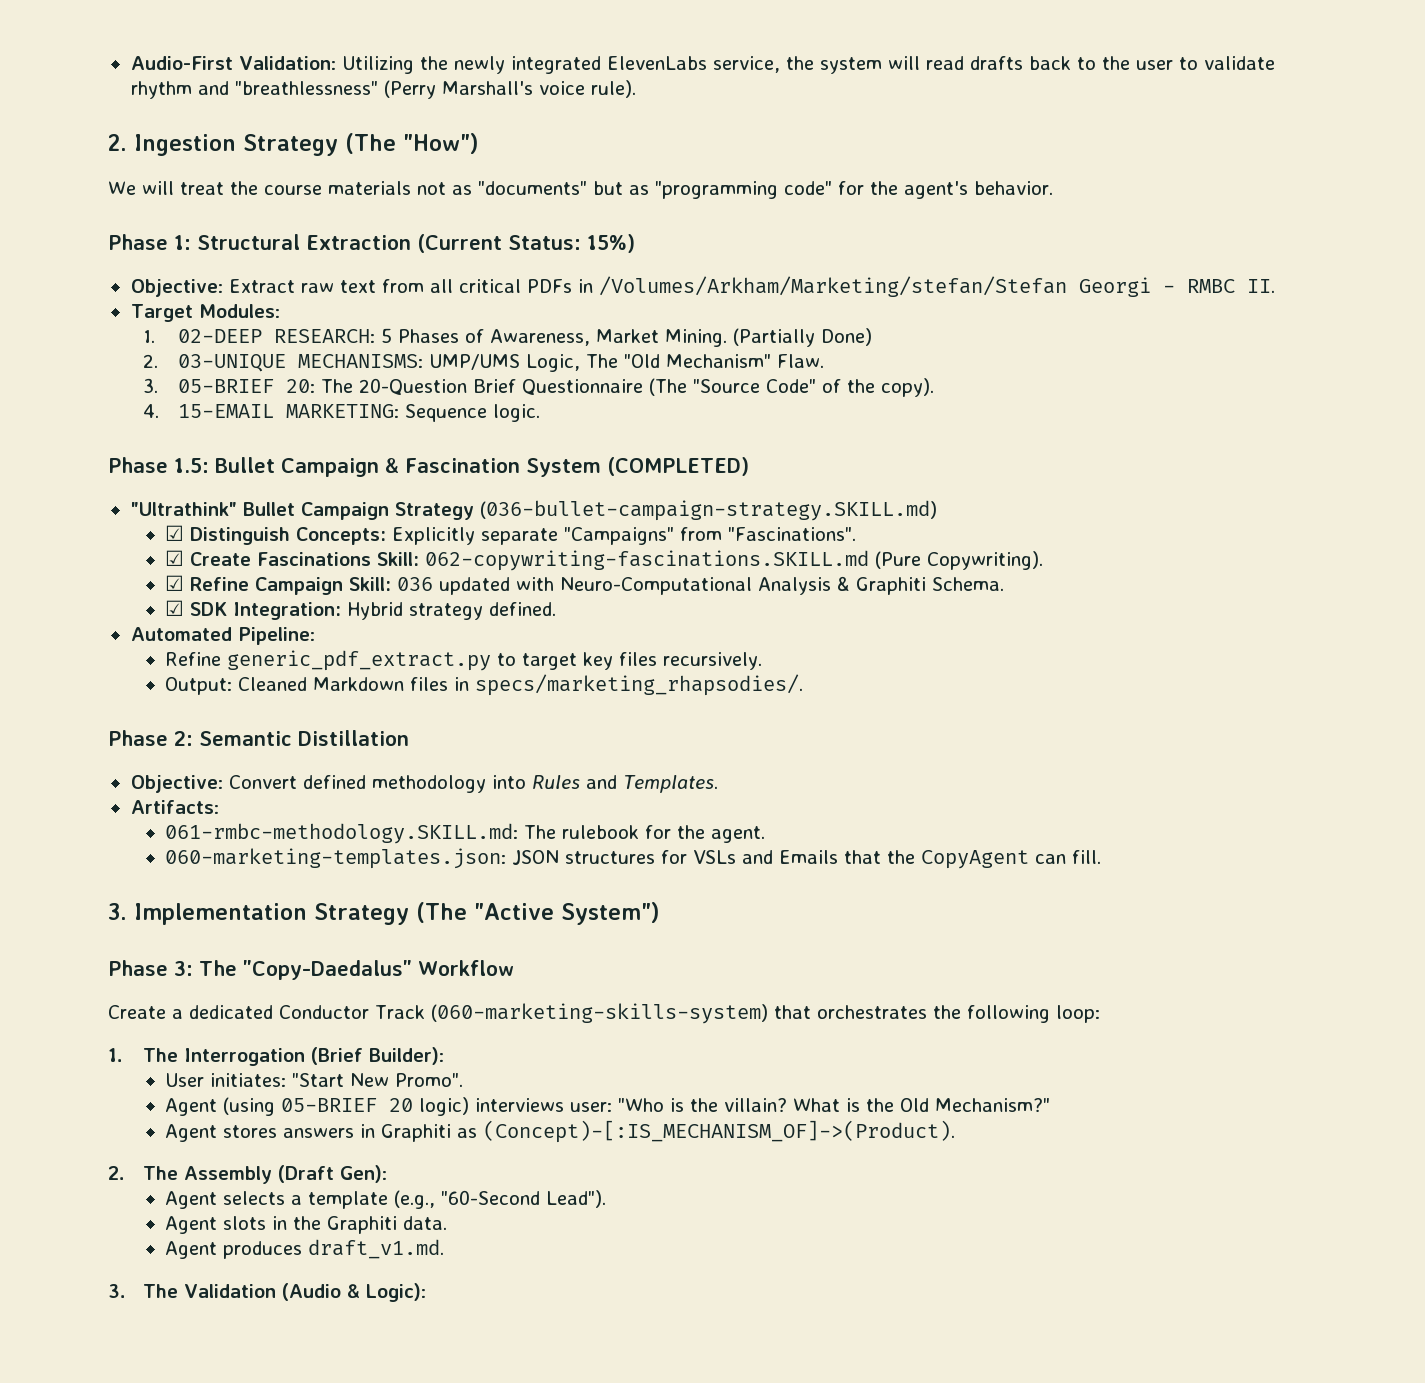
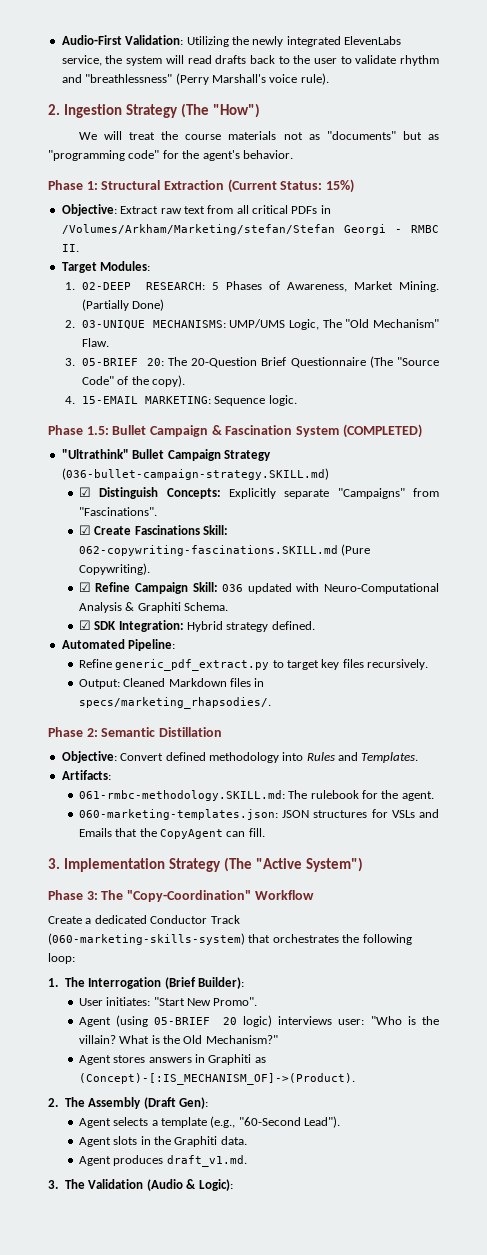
- Phase 3: The "Copy-Daedalus" Workflow
+ Phase 3: The "Copy-Coordination" Workflow

